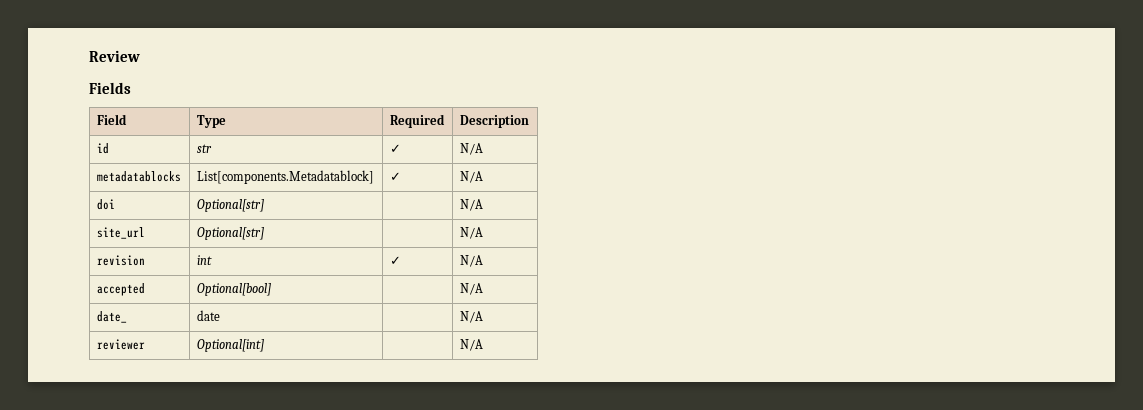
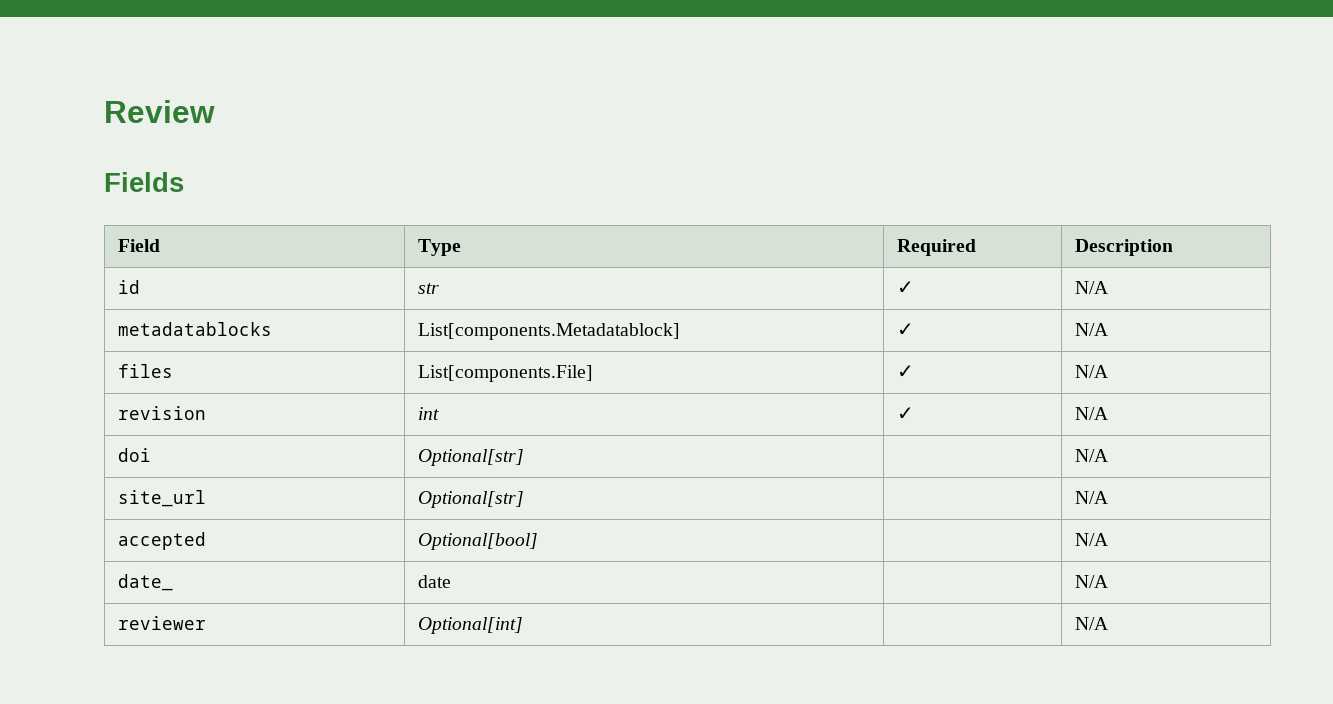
+ files | List[components.File] | ✓ | N/A
+ revision | int | ✓ | N/A
- revision | int | ✓ | N/A

